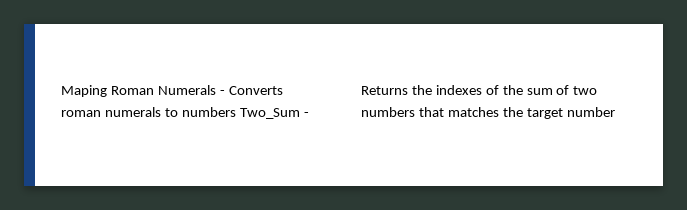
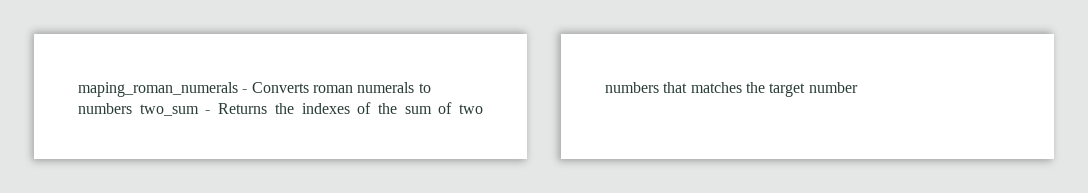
- Maping Roman Numerals - Converts roman numerals to numbers Two_Sum - Returns the indexes of the sum of two numbers that matches the target number
+ maping_roman_numerals - Converts roman numerals to numbers two_sum - Returns the indexes of the sum of two numbers that matches the target number

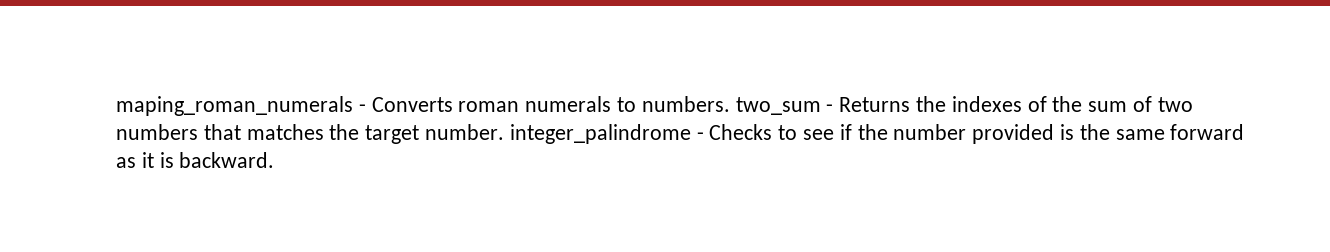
- maping_roman_numerals - Converts roman numerals to numbers two_sum - Returns the indexes of the sum of two numbers that matches the target number
+ maping_roman_numerals - Converts roman numerals to numbers. two_sum - Returns the indexes of the sum of two numbers that matches the target number. integer_palindrome - Checks to see if the number provided is the same forward as it is backward.

